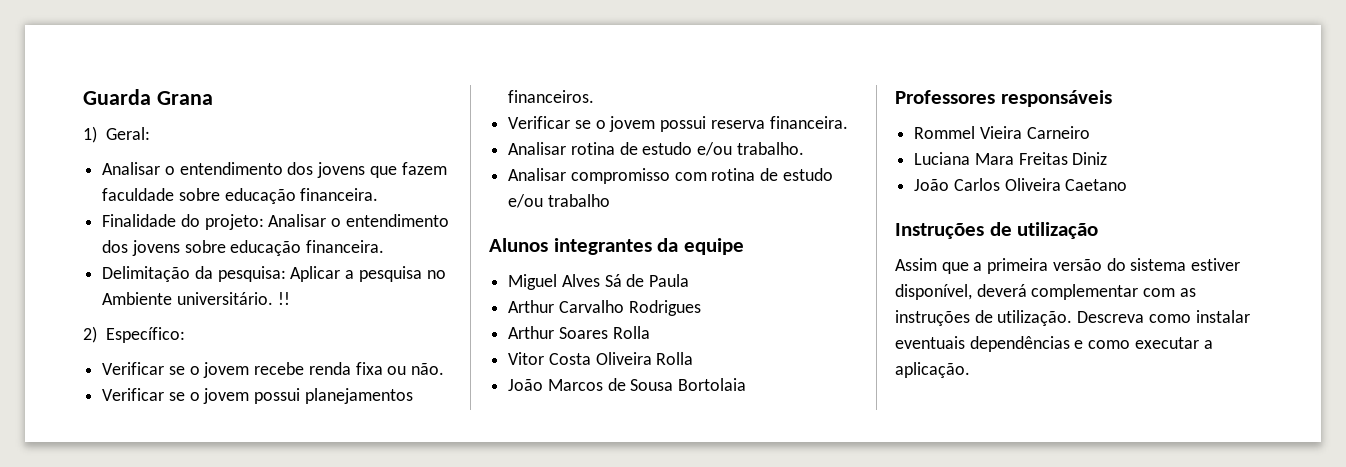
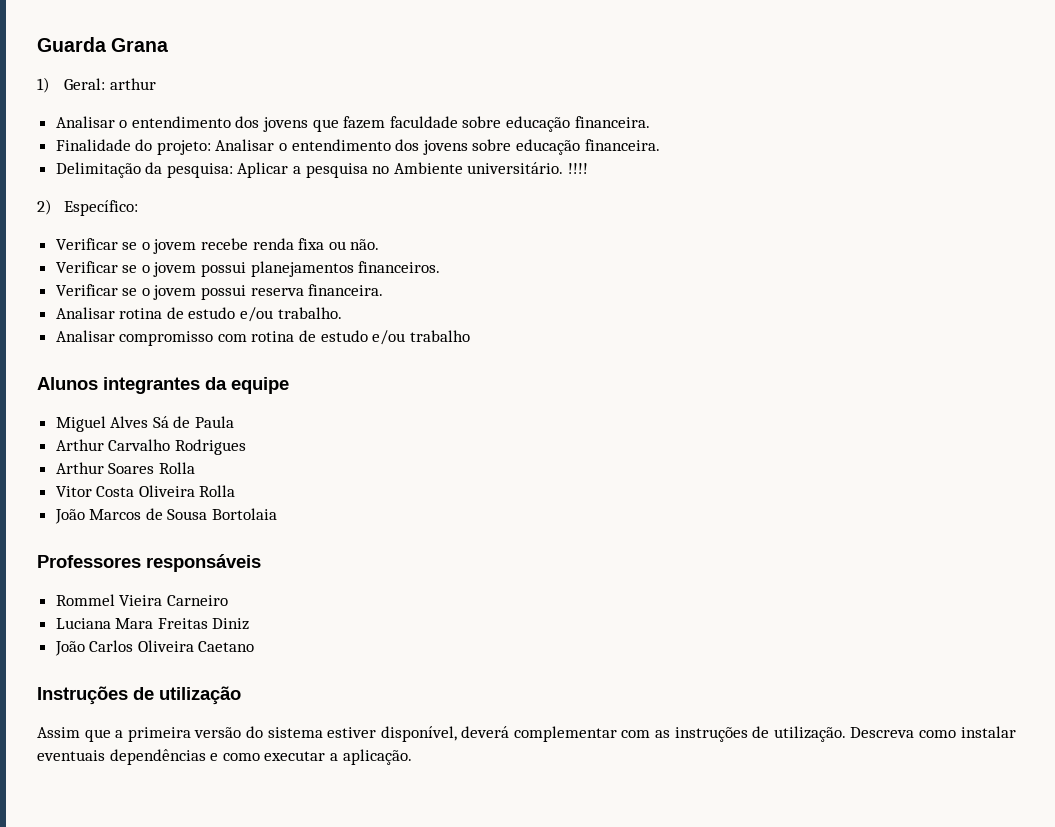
- 1) Geral:
+ 1) Geral: arthur
- !!
+ !!!!

